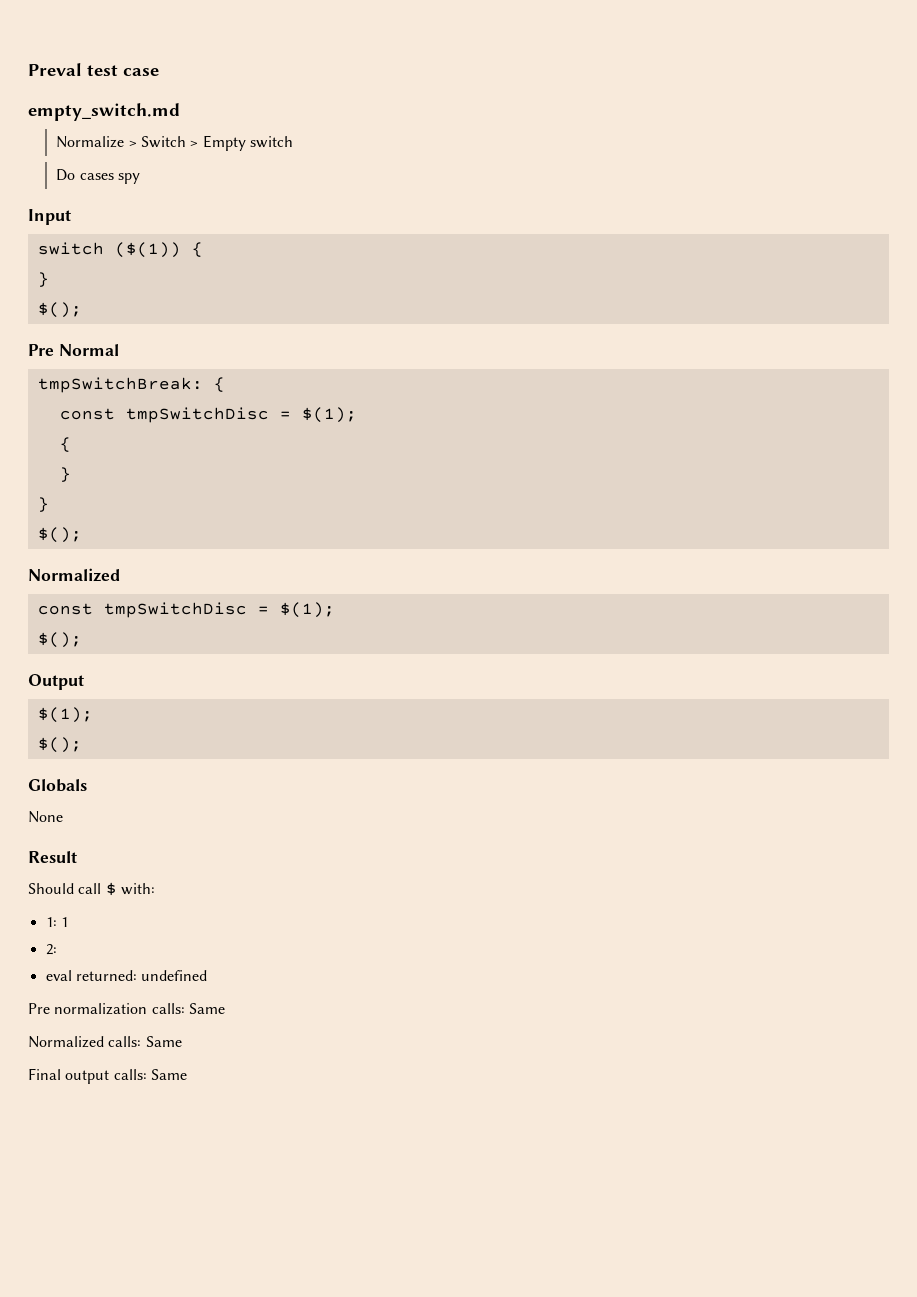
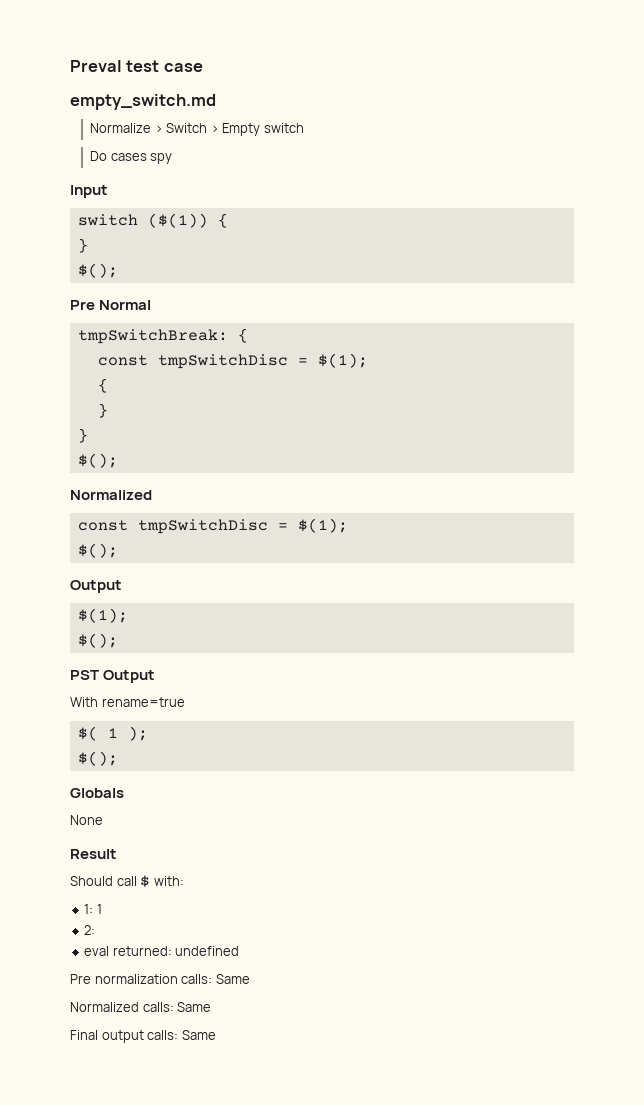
+ PST Output
+ With rename=true
+ $( 1 );
+ $();

